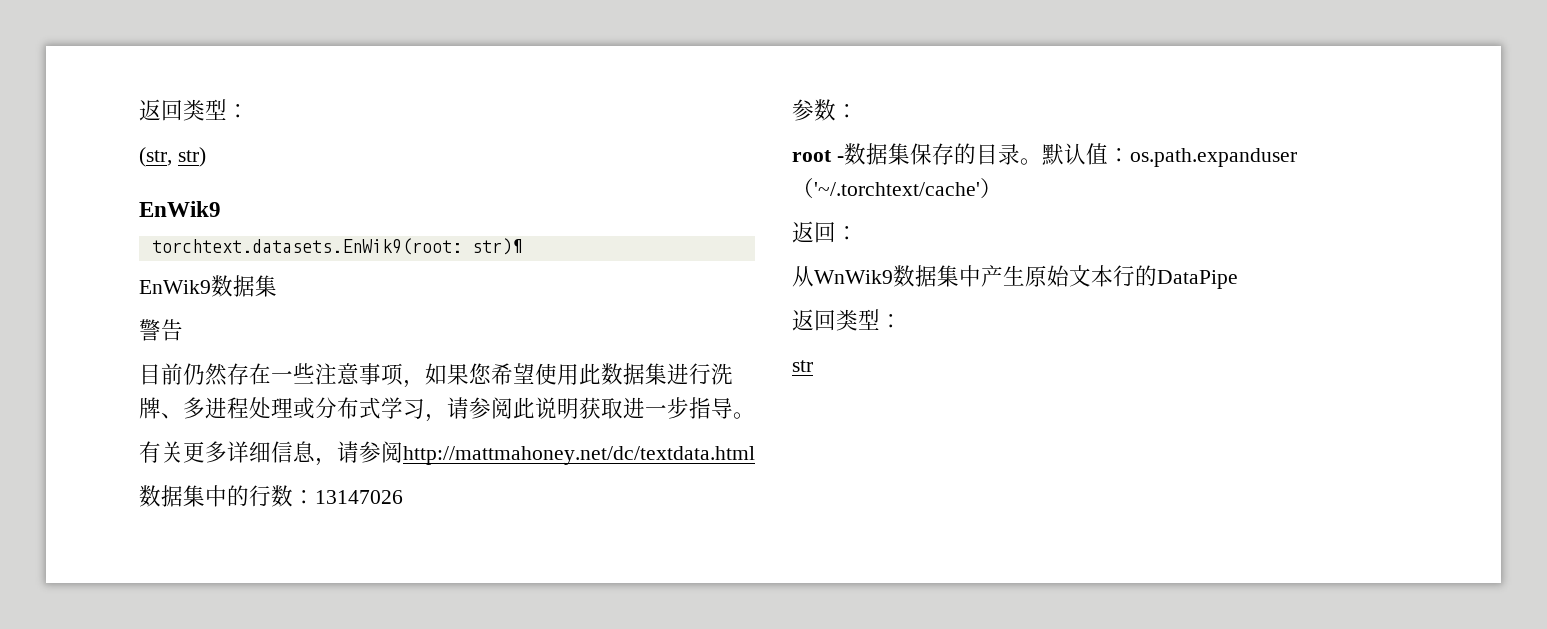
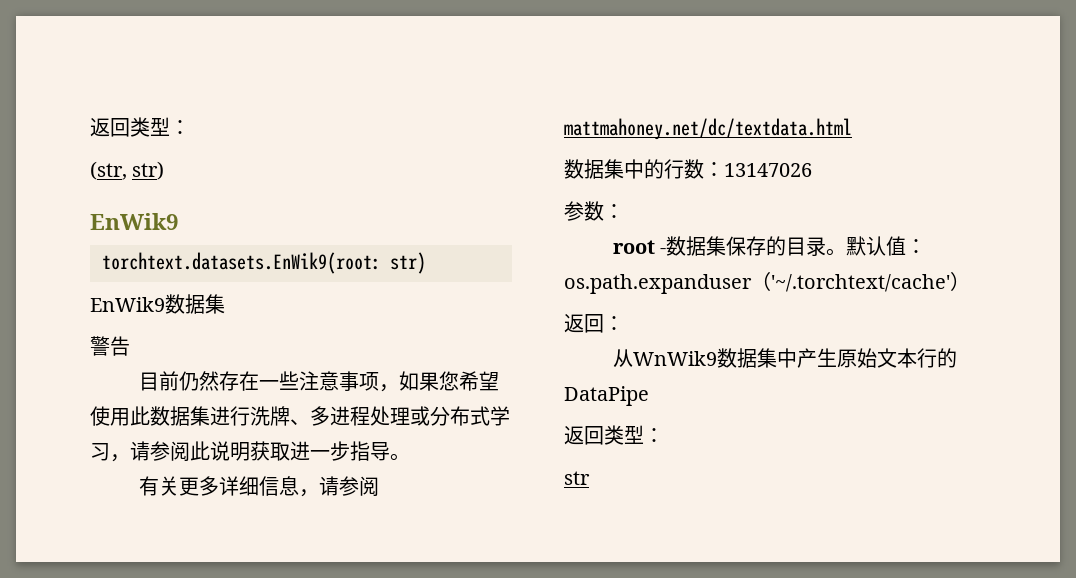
- torchtext.datasets.EnWik9(root: str)¶
+ torchtext.datasets.EnWik9(root: str)
- 有关更多详细信息，请参阅http://mattmahoney.net/dc/textdata.html
+ 有关更多详细信息，请参阅mattmahoney.net/dc/textdata.html

